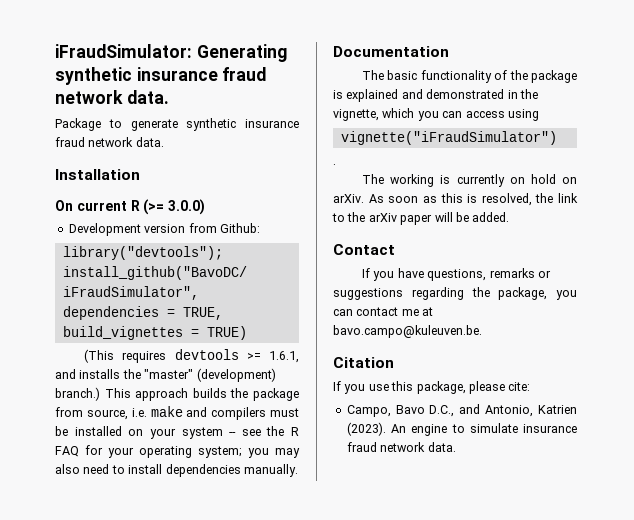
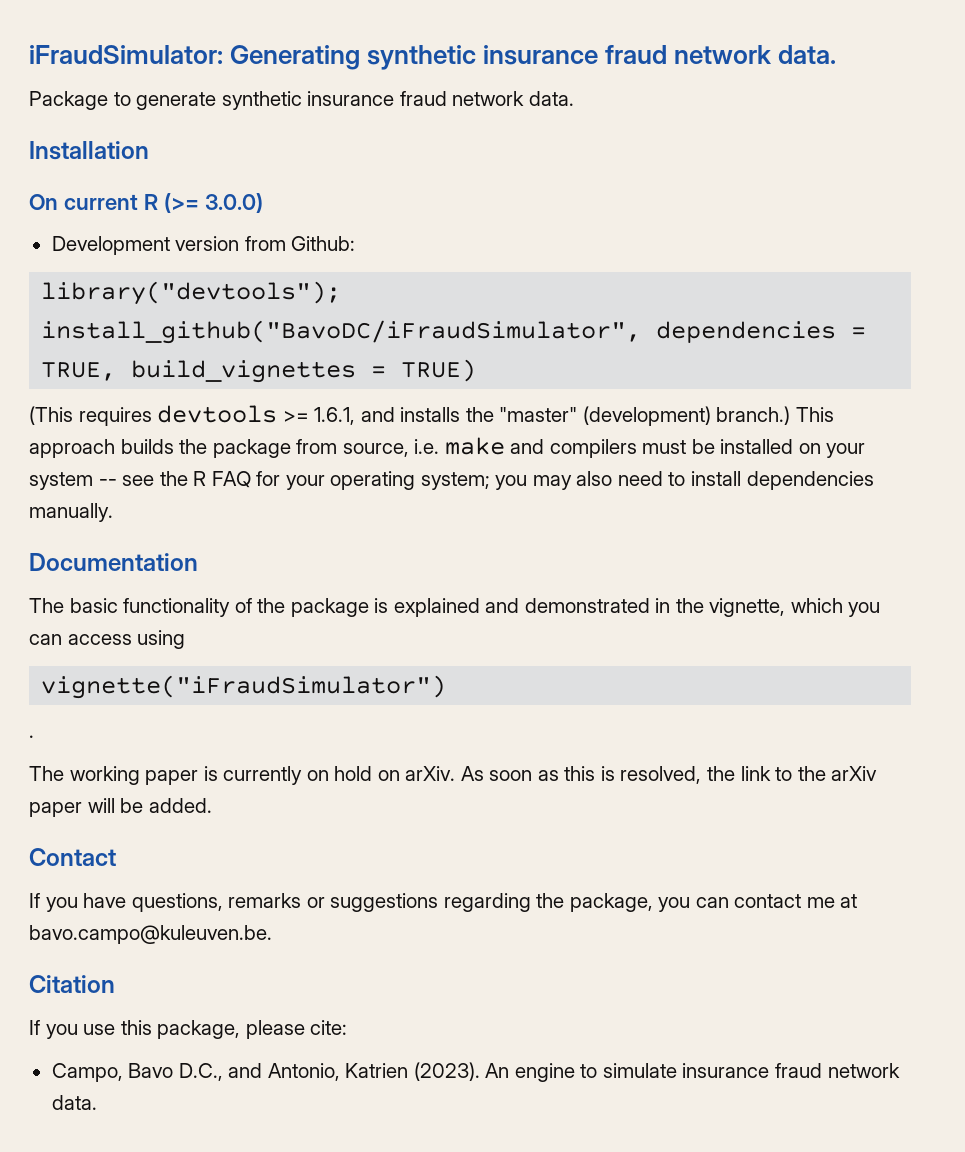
- The working is currently on hold on arXiv.
+ The working paper is currently on hold on arXiv.

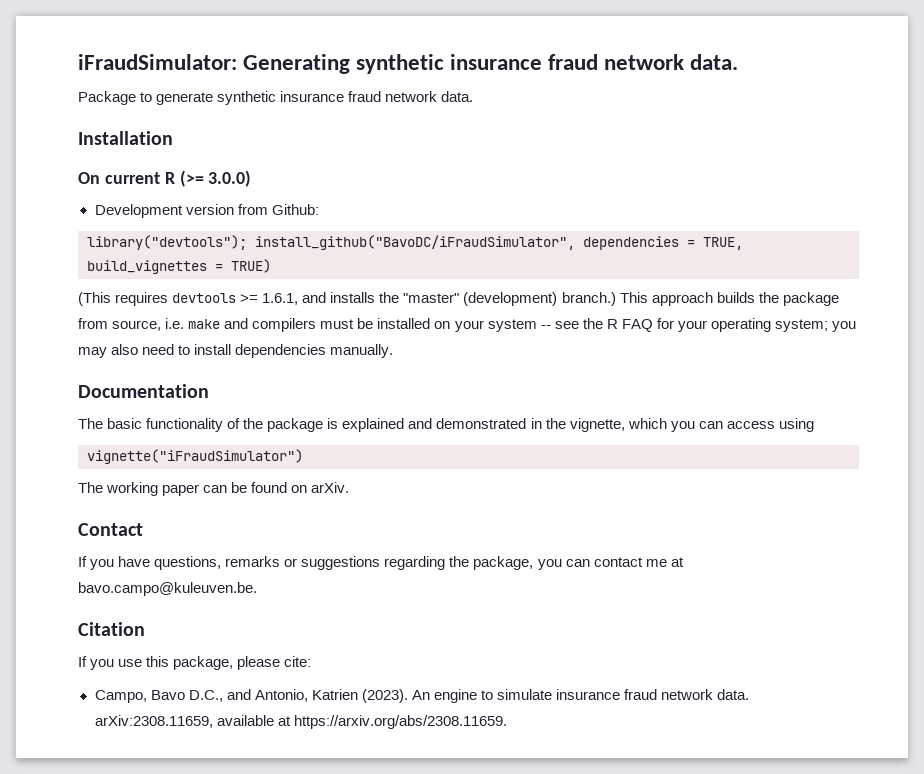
- .
- The working paper is currently on hold on arXiv. As soon as this is resolved, the link to the arXiv paper will be added.
+ The working paper can be found on arXiv.
- An engine to simulate insurance fraud network data.
+ An engine to simulate insurance fraud network data. arXiv:2308.11659, available at https://arxiv.org/abs/2308.11659.

